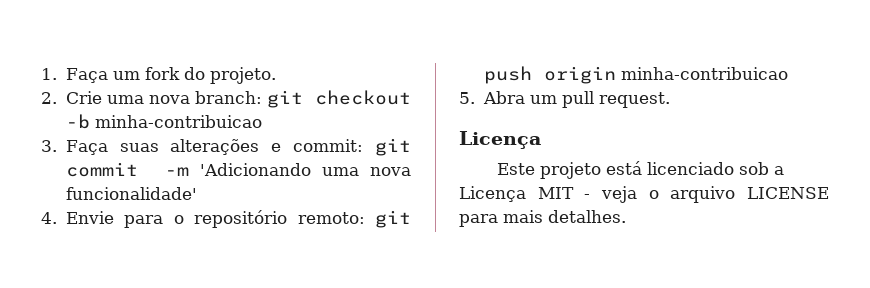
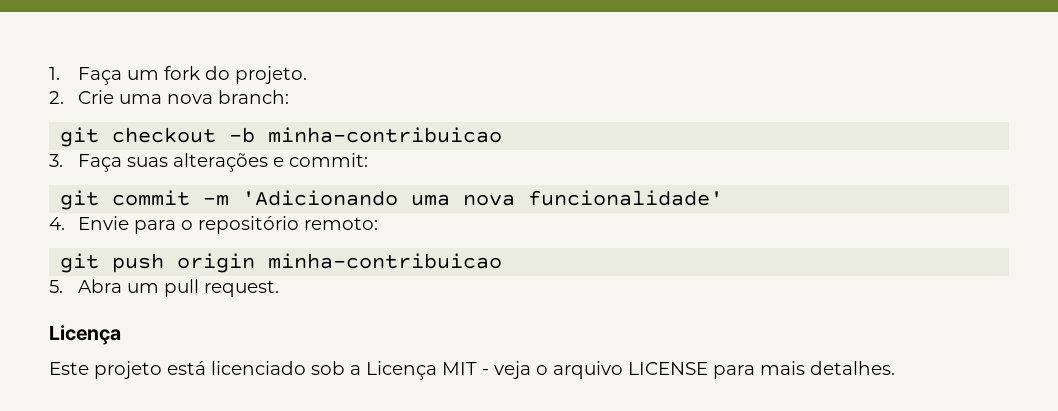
- 2. Crie uma nova branch: git checkout -b minha-contribuicao
+ 2. Crie uma nova branch:
+ git checkout -b minha-contribuicao
- 3. Faça suas alterações e commit: git commit -m 'Adicionando uma nova funcionalidade'
+ 3. Faça suas alterações e commit:
+ git commit -m 'Adicionando uma nova funcionalidade'
- 4. Envie para o repositório remoto: git push origin minha-contribuicao
+ 4. Envie para o repositório remoto:
+ git push origin minha-contribuicao

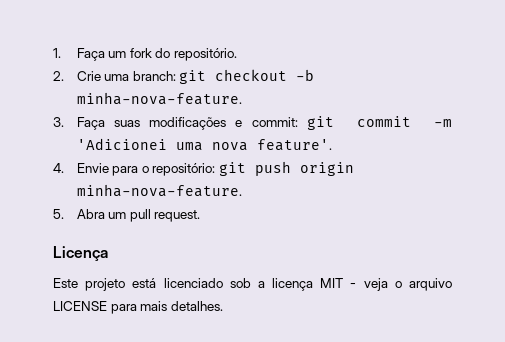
- 1. Faça um fork do projeto.
+ 1. Faça um fork do repositório.
- 2. Crie uma nova branch:
- git checkout -b minha-contribuicao
+ 2. Crie uma branch: git checkout -b minha-nova-feature.
- 3. Faça suas alterações e commit:
- git commit -m 'Adicionando uma nova funcionalidade'
+ 3. Faça suas modificações e commit: git commit -m 'Adicionei uma nova feature'.
- 4. Envie para o repositório remoto:
- git push origin minha-contribuicao
+ 4. Envie para o repositório: git push origin minha-nova-feature.
- Este projeto está licenciado sob a Licença MIT - veja o arquivo LICENSE para mais detalhes.
+ Este projeto está licenciado sob a licença MIT - veja o arquivo LICENSE para mais detalhes.

